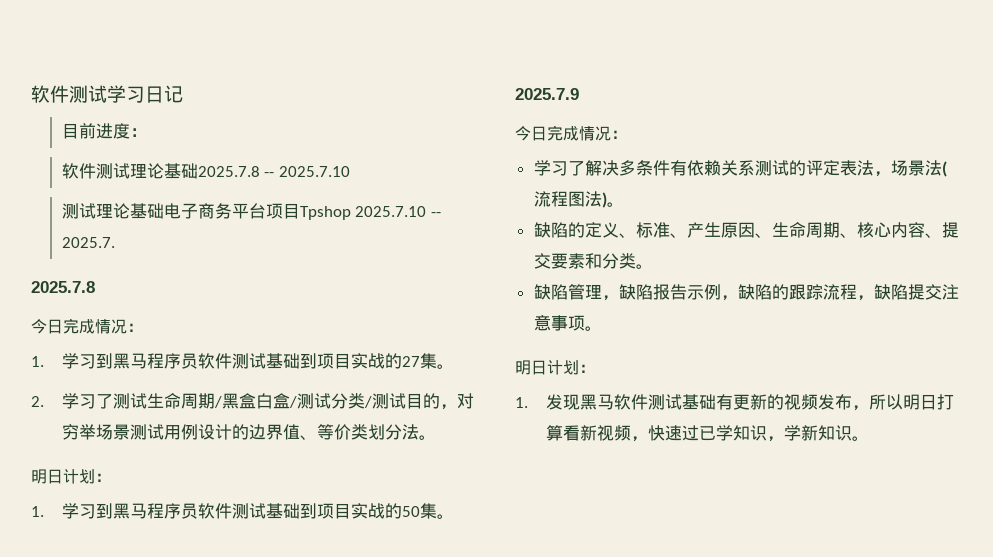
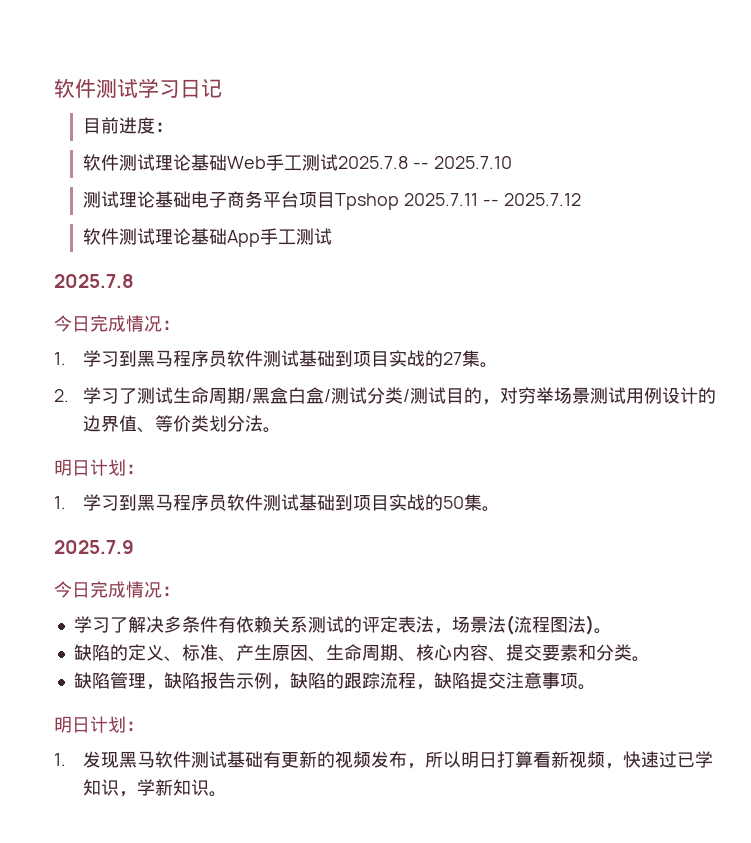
- 软件测试理论基础2025.7.8 -- 2025.7.10
+ 软件测试理论基础Web手工测试2025.7.8 -- 2025.7.10
- 测试理论基础电子商务平台项目Tpshop 2025.7.10 -- 2025.7.
+ 测试理论基础电子商务平台项目Tpshop 2025.7.11 -- 2025.7.12
+ 软件测试理论基础App手工测试

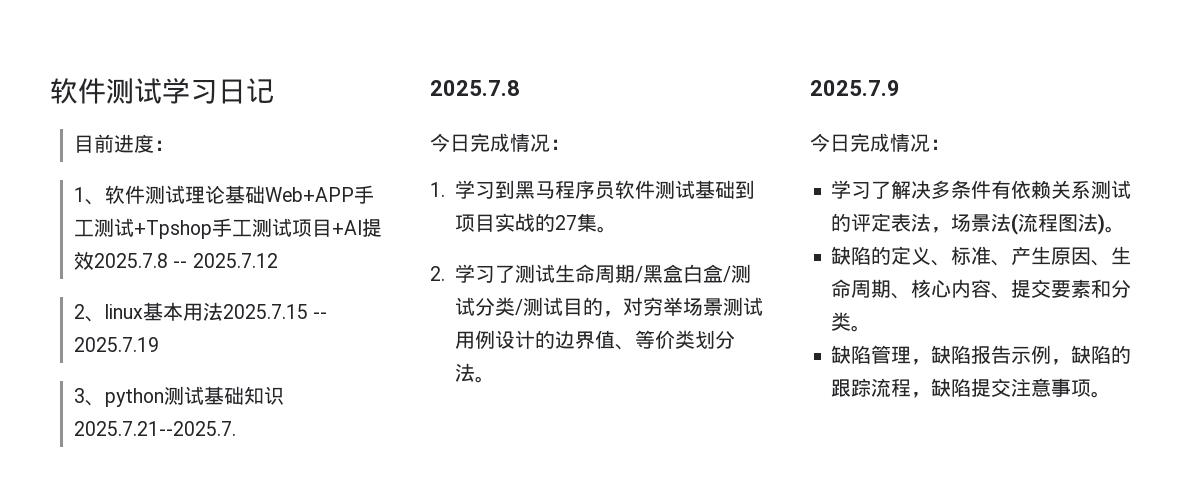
- 软件测试理论基础Web手工测试2025.7.8 -- 2025.7.10
- 测试理论基础电子商务平台项目Tpshop 2025.7.11 -- 2025.7.12
- 软件测试理论基础App手工测试
+ 1、软件测试理论基础Web+APP手工测试+Tpshop手工测试项目+AI提效2025.7.8 -- 2025.7.12
+ 2、linux基本用法2025.7.15 -- 2025.7.19
+ 3、python测试基础知识2025.7.21--2025.7.
  2.学习了测试生命周期/黑盒白盒/测试分类/测试目的，对穷举场景测试用例设计的边界值、等价类划分法。
- 明日计划：
- 1.学习到黑马程序员软件测试基础到项目实战的50集。
  缺陷管理，缺陷报告示例，缺陷的跟踪流程，缺陷提交注意事项。
- 明日计划：
- 1.发现黑马软件测试基础有更新的视频发布，所以明日打算看新视频，快速过已学知识，学新知识。

